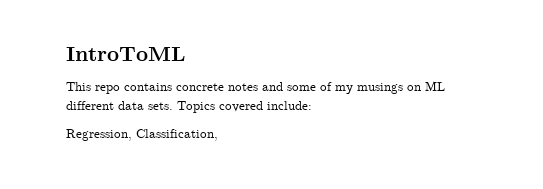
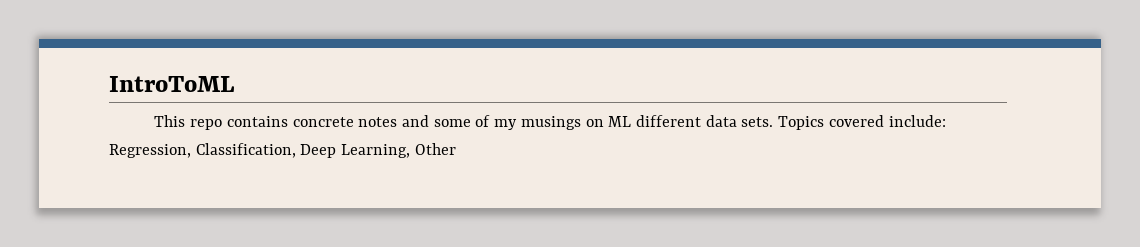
- Regression, Classification,
+ Regression, Classification, Deep Learning, Other

